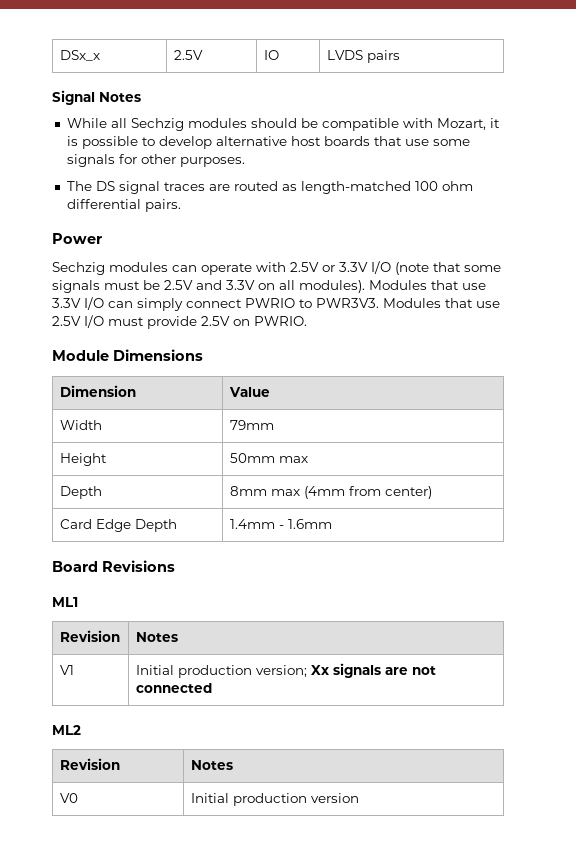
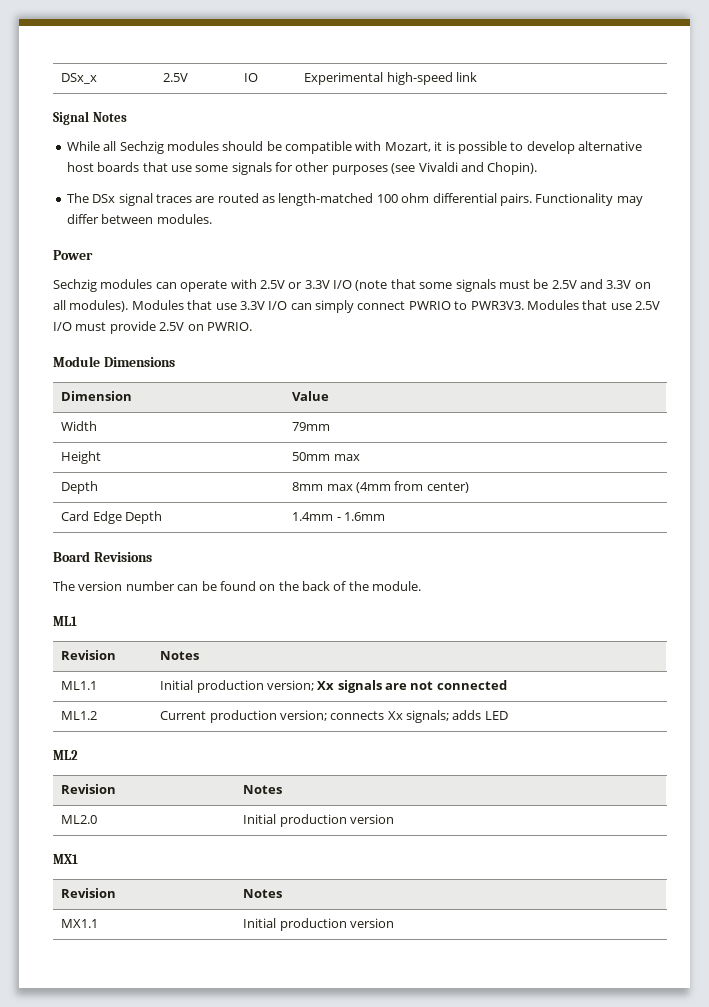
- DSx_x | 2.5V | IO | LVDS pairs
+ DSx_x | 2.5V | IO | Experimental high-speed link
- While all Sechzig modules should be compatible with Mozart, it is possible to develop alternative host boards that use some signals for other purposes.
- The DS signal traces are routed as length-matched 100 ohm differential pairs.
+ While all Sechzig modules should be compatible with Mozart, it is possible to develop alternative host boards that use some signals for other purposes (see Vivaldi and Chopin).
+ The DSx signal traces are routed as length-matched 100 ohm differential pairs. Functionality may differ between modules.
+ The version number can be found on the back of the module.
- V1 | Initial production version; Xx signals are not connected
+ ML1.1 | Initial production version; Xx signals are not connected
+ ML1.2 | Current production version; connects Xx signals; adds LED
- V0 | Initial production version
+ ML2.0 | Initial production version
+ MX1
+ Revision | Notes
+ MX1.1 | Initial production version

